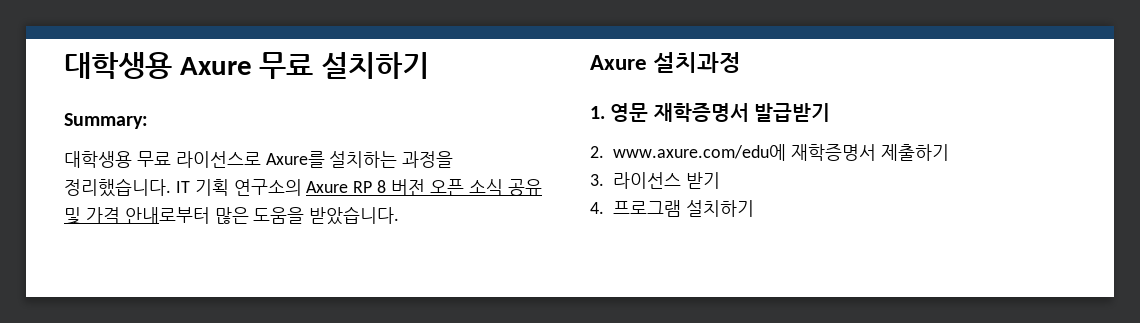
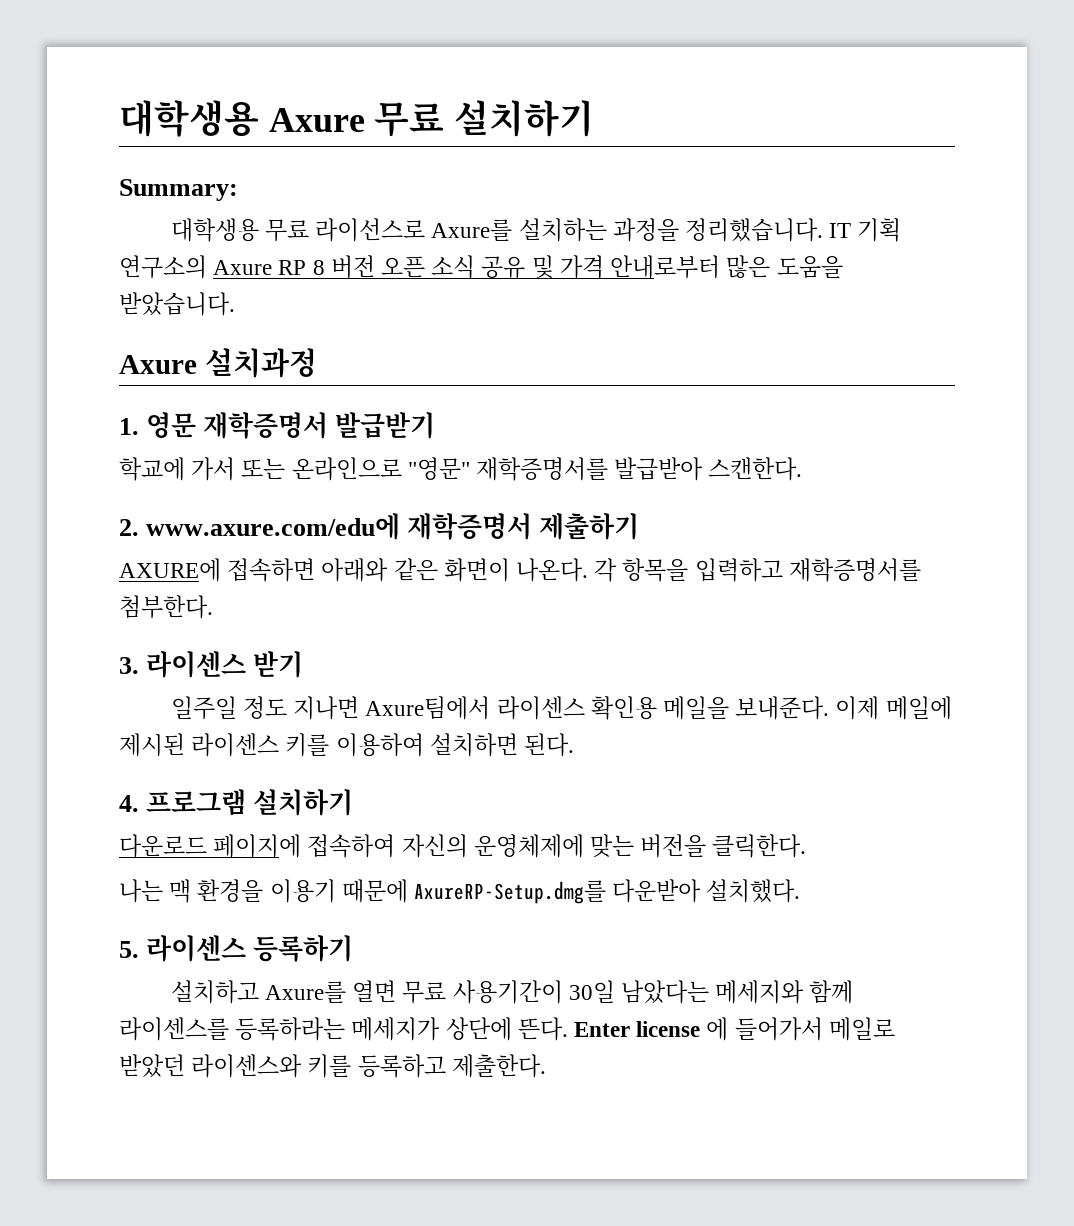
+ 학교에 가서 또는 온라인으로 "영문" 재학증명서를 발급받아 스캔한다.
  2. www.axure.com/edu에 재학증명서 제출하기
- 3. 라이선스 받기
+ AXURE에 접속하면 아래와 같은 화면이 나온다. 각 항목을 입력하고 재학증명서를 첨부한다.
+ 3. 라이센스 받기
+ 일주일 정도 지나면 Axure팀에서 라이센스 확인용 메일을 보내준다. 이제 메일에 제시된 라이센스 키를 이용하여 설치하면 된다.
  4. 프로그램 설치하기
+ 다운로드 페이지에 접속하여 자신의 운영체제에 맞는 버전을 클릭한다.
+ 나는 맥 환경을 이용기 때문에 AxureRP-Setup.dmg를 다운받아 설치했다.
+ 5. 라이센스 등록하기
+ 설치하고 Axure를 열면 무료 사용기간이 30일 남았다는 메세지와 함께 라이센스를 등록하라는 메세지가 상단에 뜬다. Enter license 에 들어가서 메일로 받았던 라이센스와 키를 등록하고 제출한다.

